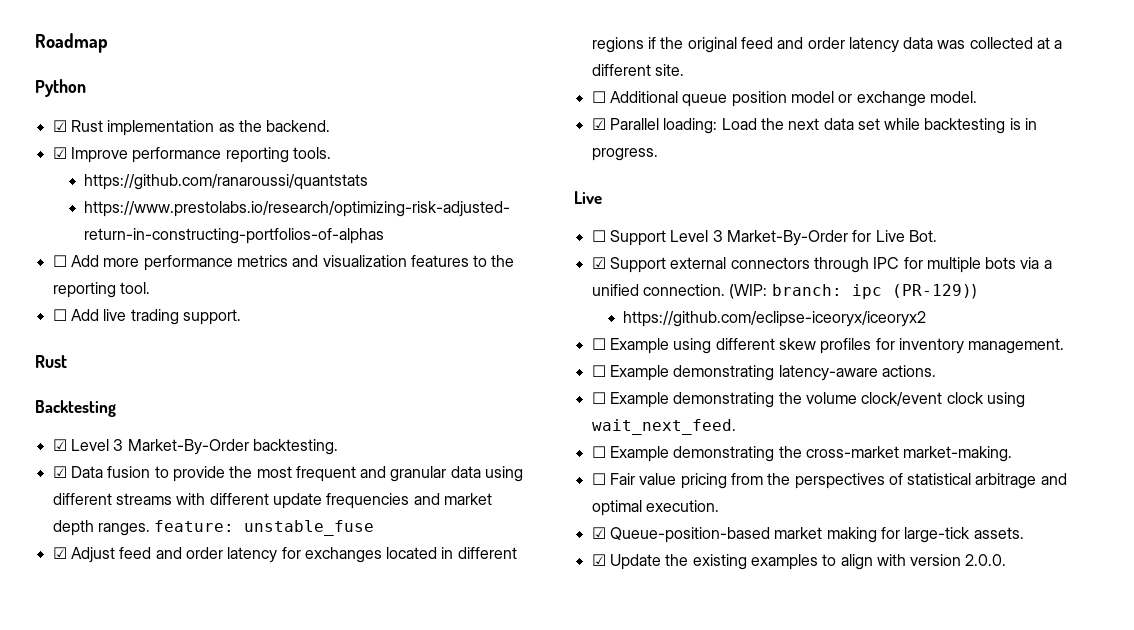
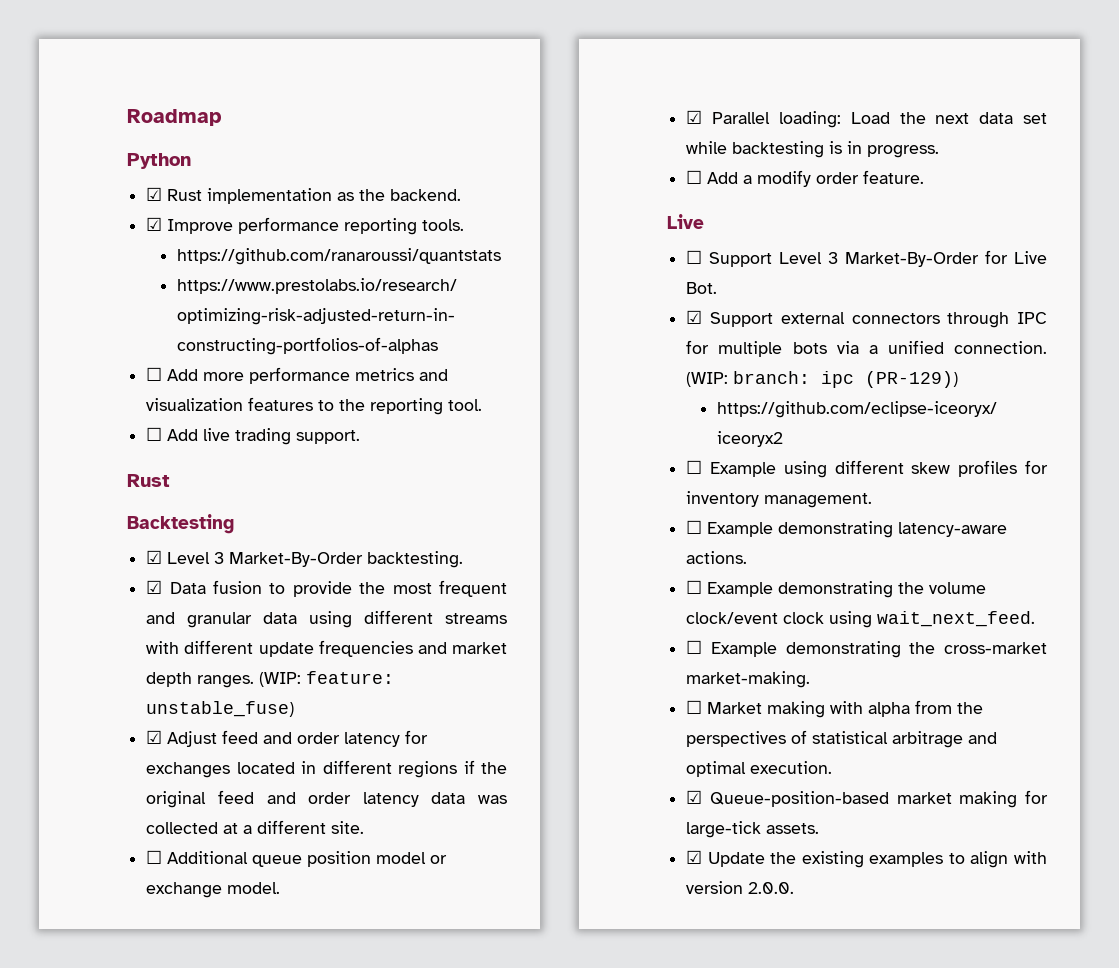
- ☑ Data fusion to provide the most frequent and granular data using different streams with different update frequencies and market depth ranges. feature: unstable_fuse
+ ☑ Data fusion to provide the most frequent and granular data using different streams with different update frequencies and market depth ranges. (WIP: feature: unstable_fuse)
+ ☐ Add a modify order feature.
- ☐ Fair value pricing from the perspectives of statistical arbitrage and optimal execution.
+ ☐ Market making with alpha from the perspectives of statistical arbitrage and optimal execution.

